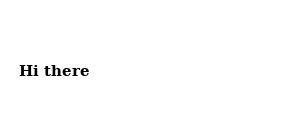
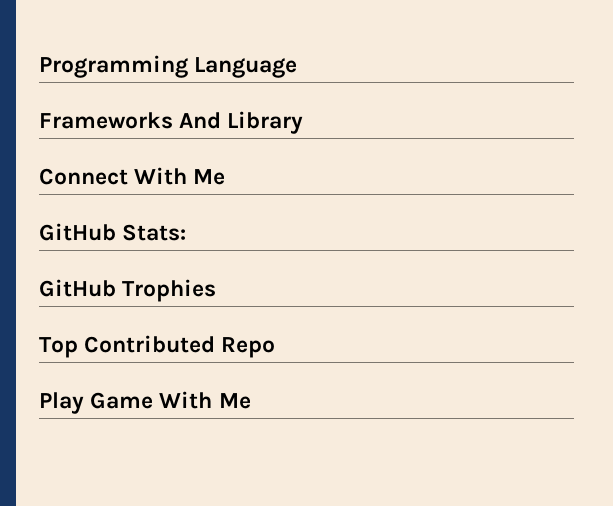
- Hi there
+ Programming Language
+ Frameworks And Library
+ Connect With Me
+ GitHub Stats:
+ GitHub Trophies
+ Top Contributed Repo
+ Play Game With Me

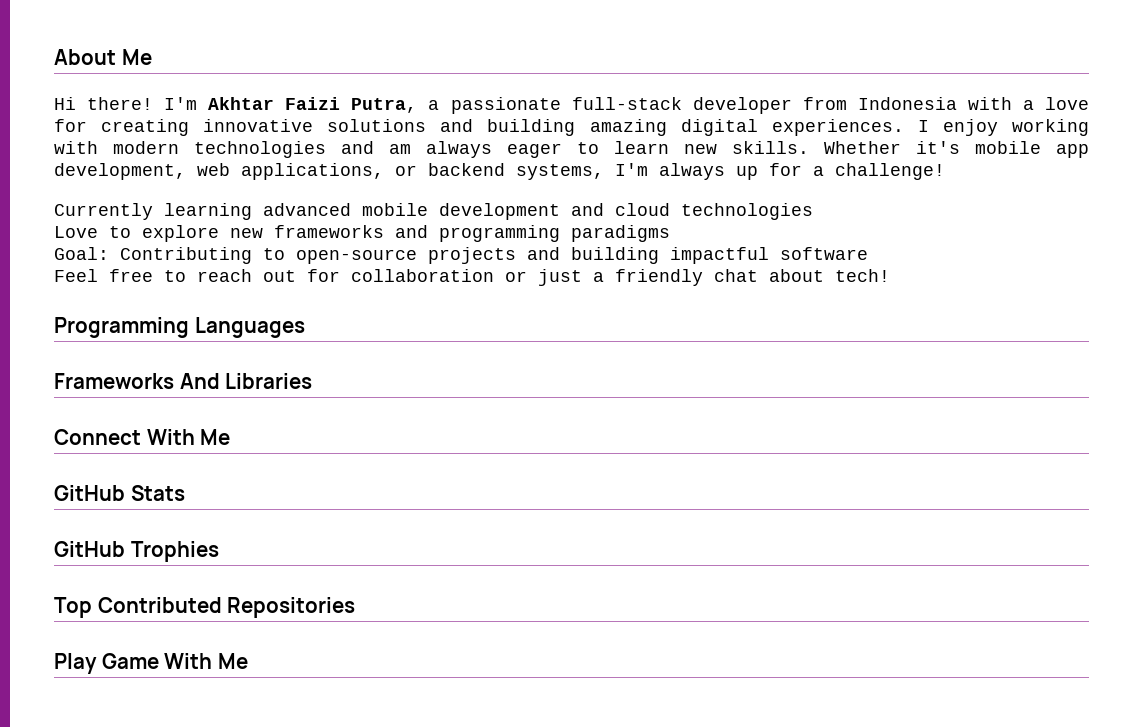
- Programming Language
+ About Me
+ Hi there! I'm Akhtar Faizi Putra, a passionate full-stack developer from Indonesia with a love for creating innovative solutions and building amazing digital experiences. I enjoy working with modern technologies and am always eager to learn new skills. Whether it's mobile app development, web applications, or backend systems, I'm always up for a challenge!
+ Currently learning advanced mobile development and cloud technologies
+ Love to explore new frameworks and programming paradigms
+ Goal: Contributing to open-source projects and building impactful software
+ Feel free to reach out for collaboration or just a friendly chat about tech!
+ Programming Languages
- Frameworks And Library
+ Frameworks And Libraries
- GitHub Stats:
+ GitHub Stats
- Top Contributed Repo
+ Top Contributed Repositories

